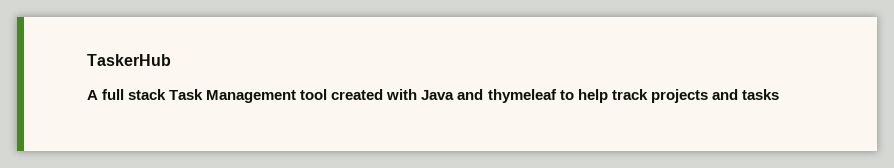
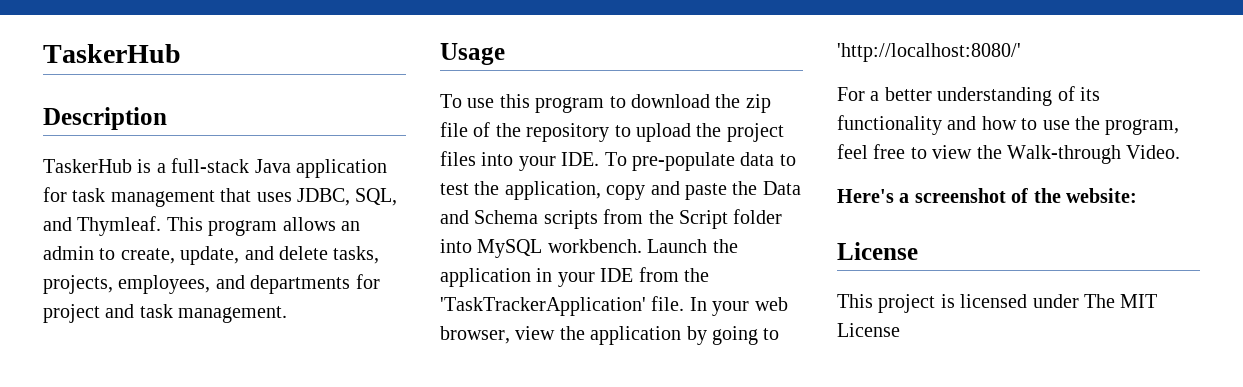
- A full stack Task Management tool created with Java and thymeleaf to help track projects and tasks
+ Description
+ TaskerHub is a full-stack Java application for task management that uses JDBC, SQL, and Thymleaf. This program allows an admin to create, update, and delete tasks, projects, employees, and departments for project and task management.
+ Usage
+ To use this program to download the zip file of the repository to upload the project files into your IDE. To pre-populate data to test the application, copy and paste the Data and Schema scripts from the Script folder into MySQL workbench. Launch the application in your IDE from the 'TaskTrackerApplication' file. In your web browser, view the application by going to 'http://localhost:8080/'
+ For a better understanding of its functionality and how to use the program, feel free to view the Walk-through Video.
+ Here's a screenshot of the website:
+ License
+ This project is licensed under The MIT License

